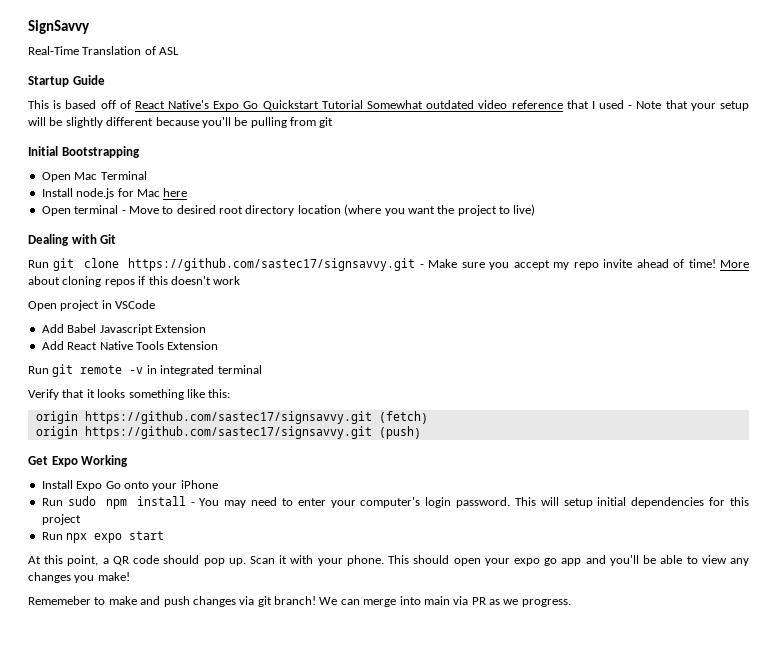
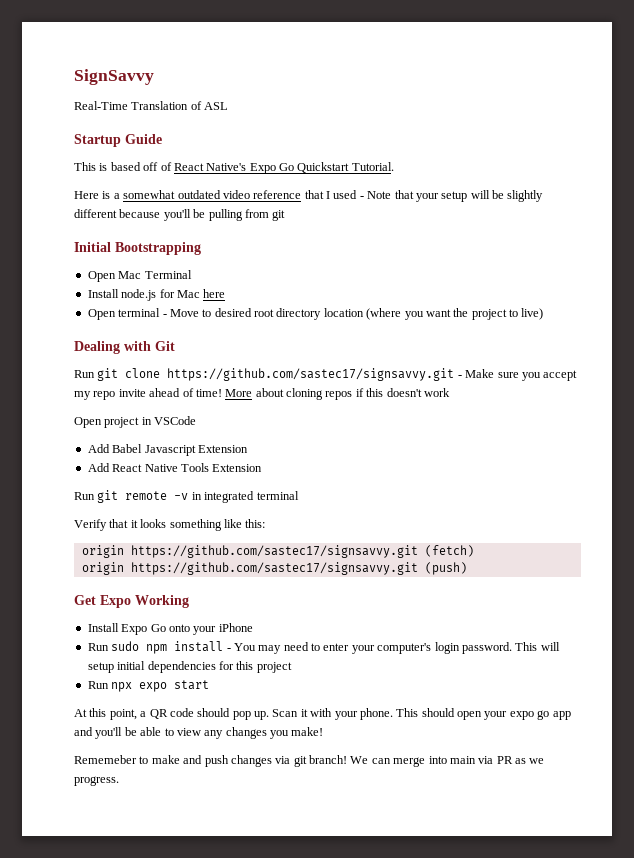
- This is based off of React Native's Expo Go Quickstart Tutorial Somewhat outdated video reference that I used - Note that your setup will be slightly different because you'll be pulling from git
+ This is based off of React Native's Expo Go Quickstart Tutorial.
+ Here is a somewhat outdated video reference that I used - Note that your setup will be slightly different because you'll be pulling from git

